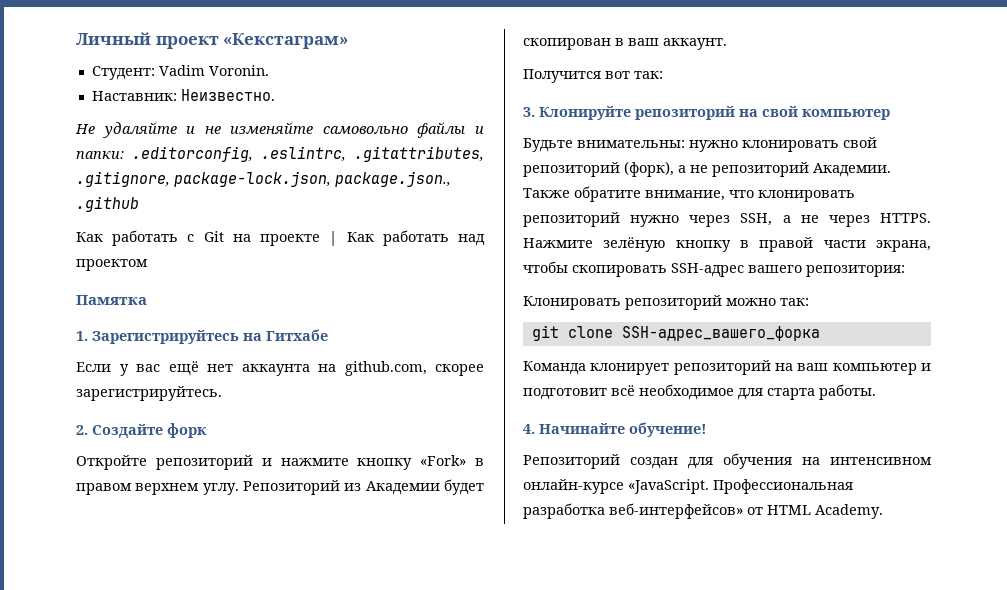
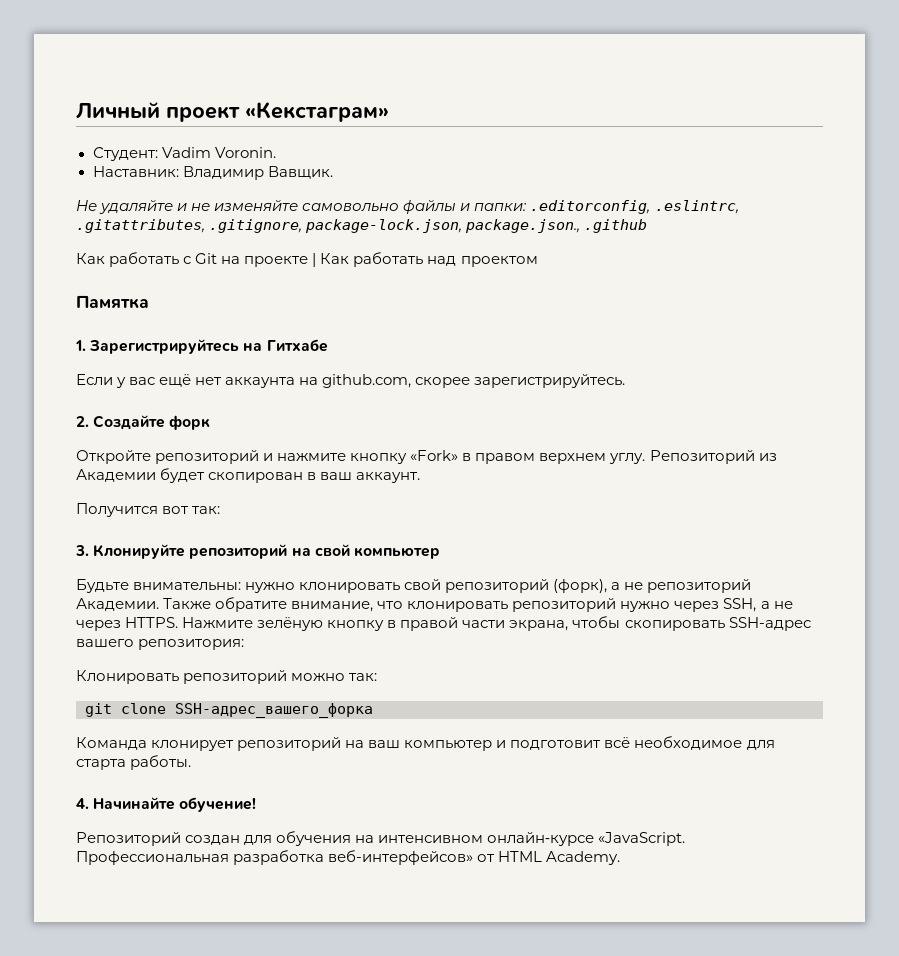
- Наставник: Неизвестно.
+ Наставник: Владимир Вавщик.

